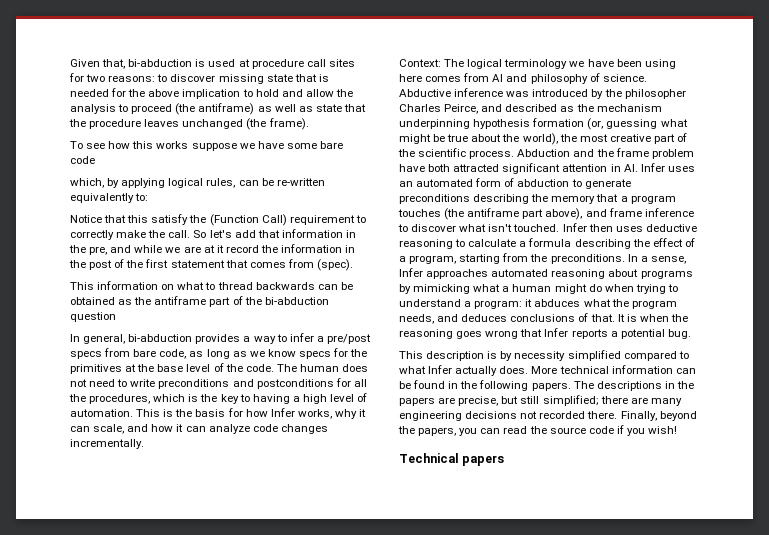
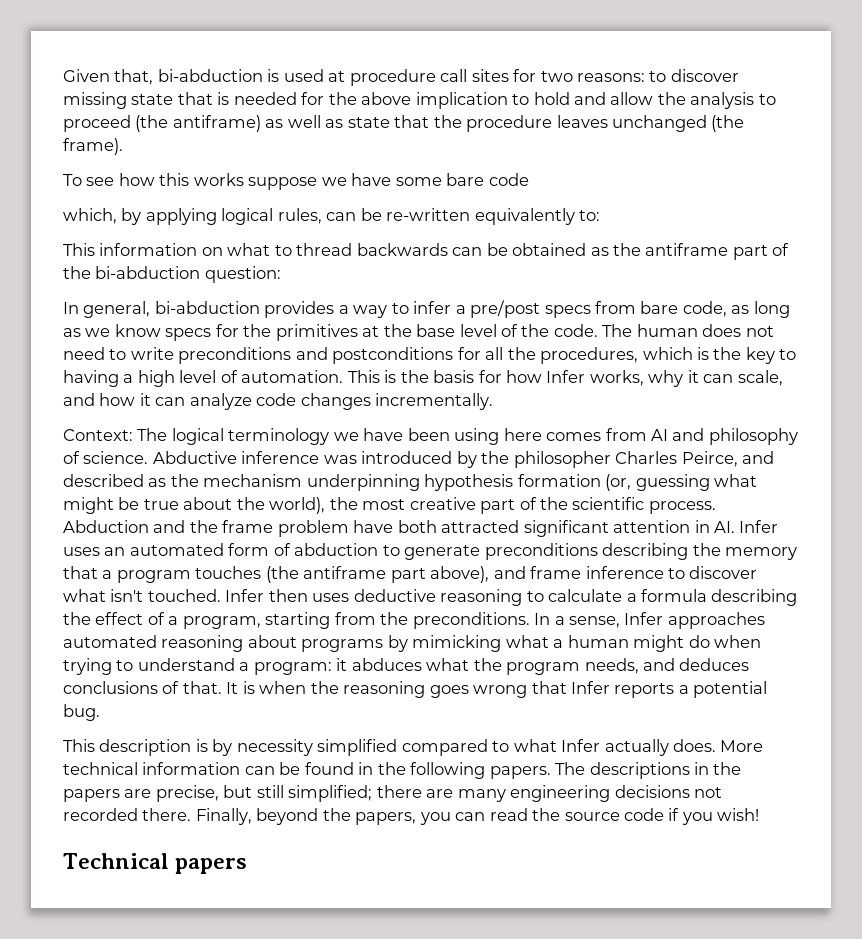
- Notice that this satisfy the (Function Call) requirement to correctly make the call. So let's add that information in the pre, and while we are at it record the information in the post of the first statement that comes from (spec).
- This information on what to thread backwards can be obtained as the antiframe part of the bi-abduction question
+ This information on what to thread backwards can be obtained as the antiframe part of the bi-abduction question:

